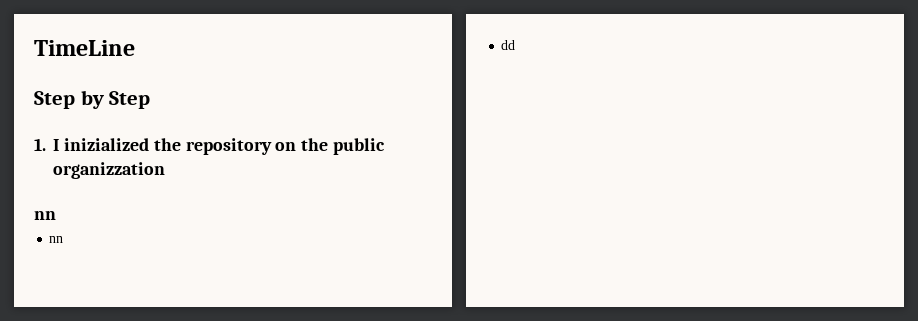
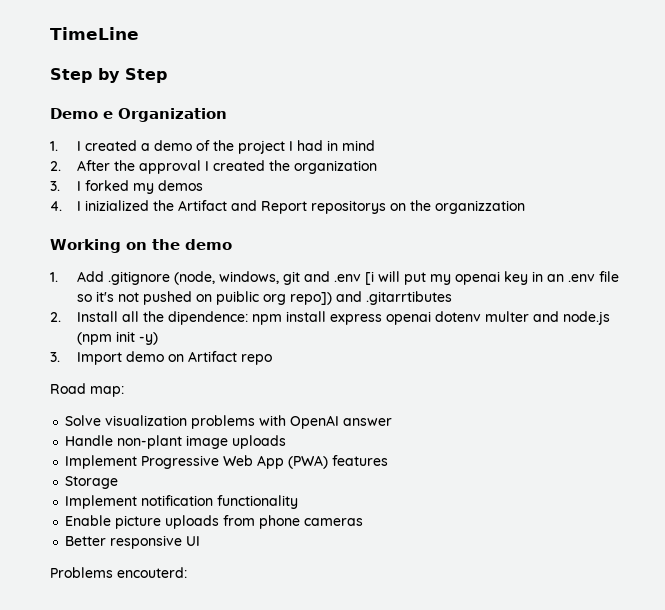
- 1. I inizialized the repository on the public organizzation
- nn
- nn
- dd
+ Demo e Organization
+ 1. I created a demo of the project I had in mind
+ 2. After the approval I created the organization
+ 3. I forked my demos
+ 4. I inizialized the Artifact and Report repositorys on the organizzation
+ Working on the demo
+ 1. Add .gitignore (node, windows, git and .env [i will put my openai key in an .env file so it's not pushed on puiblic org repo]) and .gitarrtibutes
+ 2. Install all the dipendence: npm install express openai dotenv multer and node.js (npm init -y)
+ 3. Import demo on Artifact repo
+ Road map:
+ Solve visualization problems with OpenAI answer
+ Handle non-plant image uploads
+ Implement Progressive Web App (PWA) features
+ Storage
+ Implement notification functionality
+ Enable picture uploads from phone cameras
+ Better responsive UI
+ Problems encouterd:

